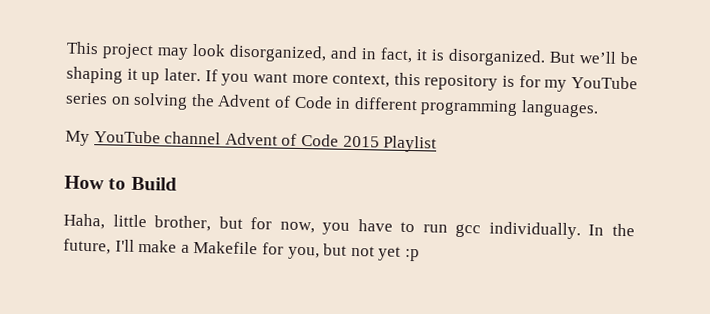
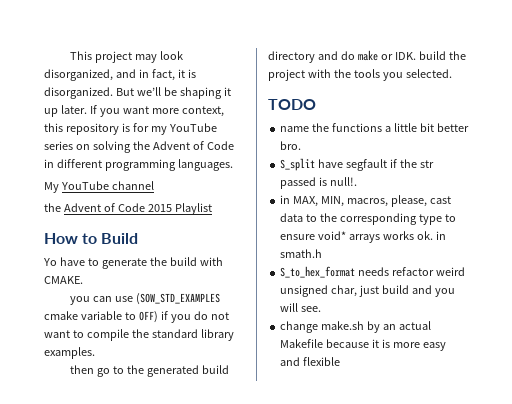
- My YouTube channel Advent of Code 2015 Playlist
+ My YouTube channel
+ the Advent of Code 2015 Playlist
- Haha, little brother, but for now, you have to run gcc individually. In the future, I'll make a Makefile for you, but not yet :p
+ Yo have to generate the build with CMAKE.
+ you can use (SOW_STD_EXAMPLES cmake variable to OFF) if you do not want to compile the standard library examples.
+ then go to the generated build directory and do make or IDK. build the project with the tools you selected.
+ TODO
+ name the functions a little bit better bro.
+ S_split have segfault if the str passed is null!.
+ in MAX, MIN, macros, please, cast data to the corresponding type to ensure void* arrays works ok. in smath.h
+ S_to_hex_format needs refactor weird unsigned char, just build and you will see.
+ change make.sh by an actual Makefile because it is more easy and flexible

